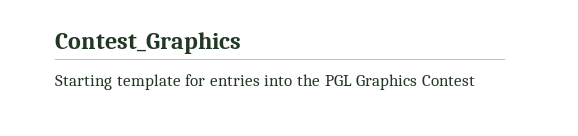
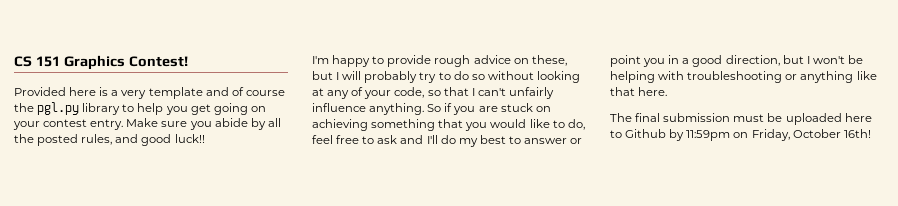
- Contest_Graphics
- Starting template for entries into the PGL Graphics Contest
+ CS 151 Graphics Contest!
+ Provided here is a very template and of course the pgl.py library to help you get going on your contest entry. Make sure you abide by all the posted rules, and good luck!!
+ I'm happy to provide rough advice on these, but I will probably try to do so without looking at any of your code, so that I can't unfairly influence anything. So if you are stuck on achieving something that you would like to do, feel free to ask and I'll do my best to answer or point you in a good direction, but I won't be helping with troubleshooting or anything like that here.
+ The final submission must be uploaded here to Github by 11:59pm on Friday, October 16th!

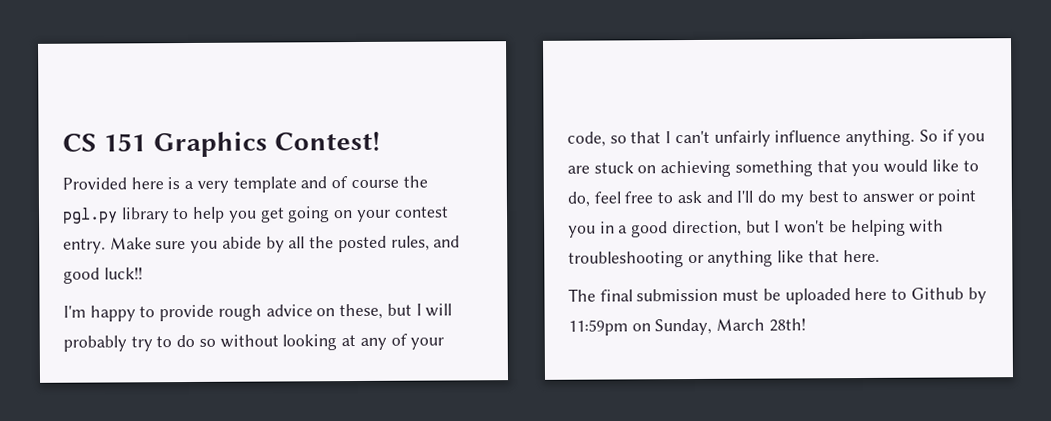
- The final submission must be uploaded here to Github by 11:59pm on Friday, October 16th!
+ The final submission must be uploaded here to Github by 11:59pm on Sunday, March 28th!

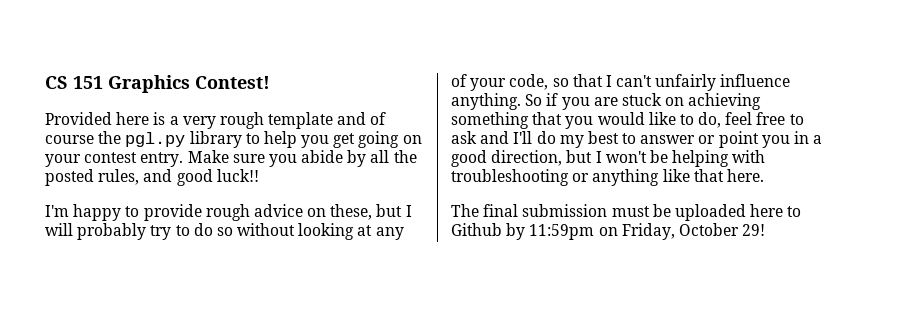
- Provided here is a very template and of course the pgl.py library to help you get going on your contest entry.
+ Provided here is a very rough template and of course the pgl.py library to help you get going on your contest entry.
- The final submission must be uploaded here to Github by 11:59pm on Sunday, March 28th!
+ The final submission must be uploaded here to Github by 11:59pm on Friday, October 29!

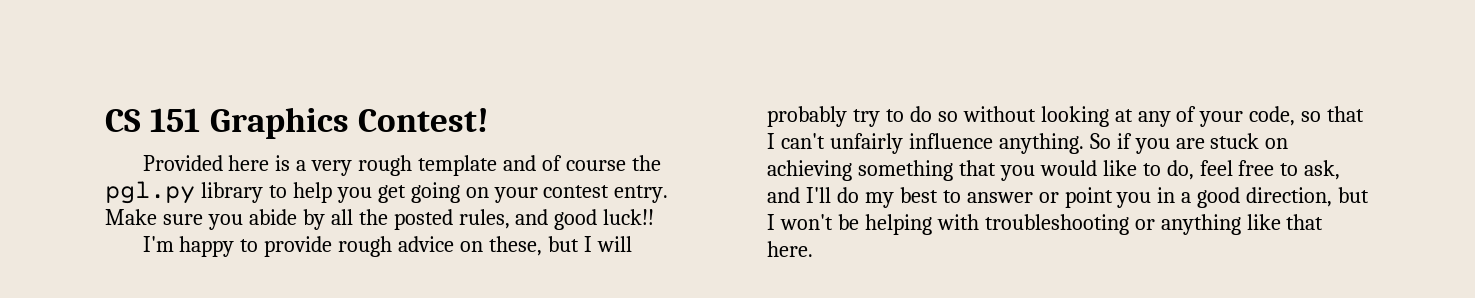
- So if you are stuck on achieving something that you would like to do, feel free to ask and I'll do my best to answer or point you in a good direction, but I won't be helping with troubleshooting or anything like that here.
+ So if you are stuck on achieving something that you would like to do, feel free to ask, and I'll do my best to answer or point you in a good direction, but I won't be helping with troubleshooting or anything like that here.
- The final submission must be uploaded here to Github by 11:59pm on Friday, October 29!

